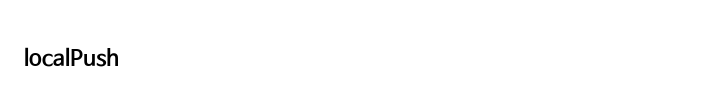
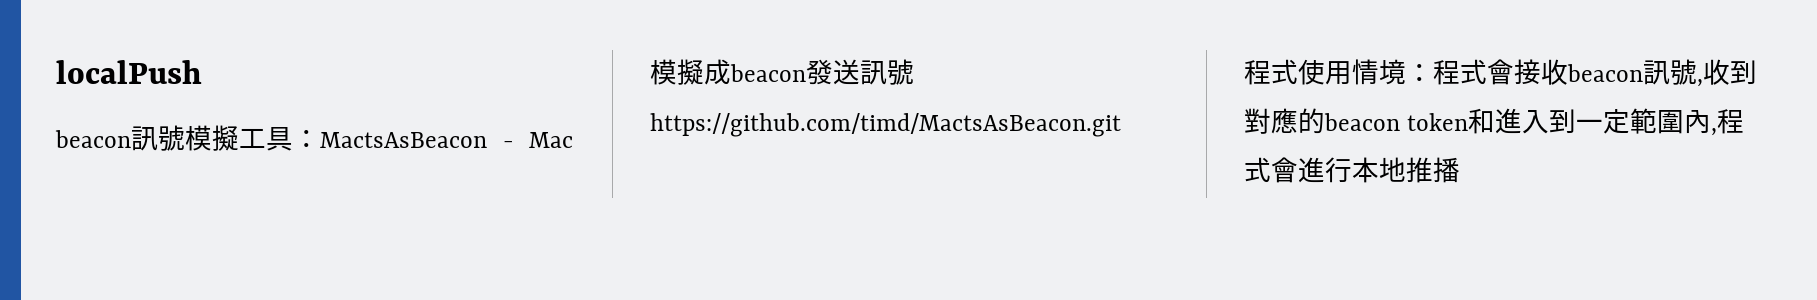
+ beacon訊號模擬工具：MactsAsBeacon - Mac模擬成beacon發送訊號https://github.com/timd/MactsAsBeacon.git
+ 程式使用情境：程式會接收beacon訊號,收到對應的beacon token和進入到一定範圍內,程式會進行本地推播

